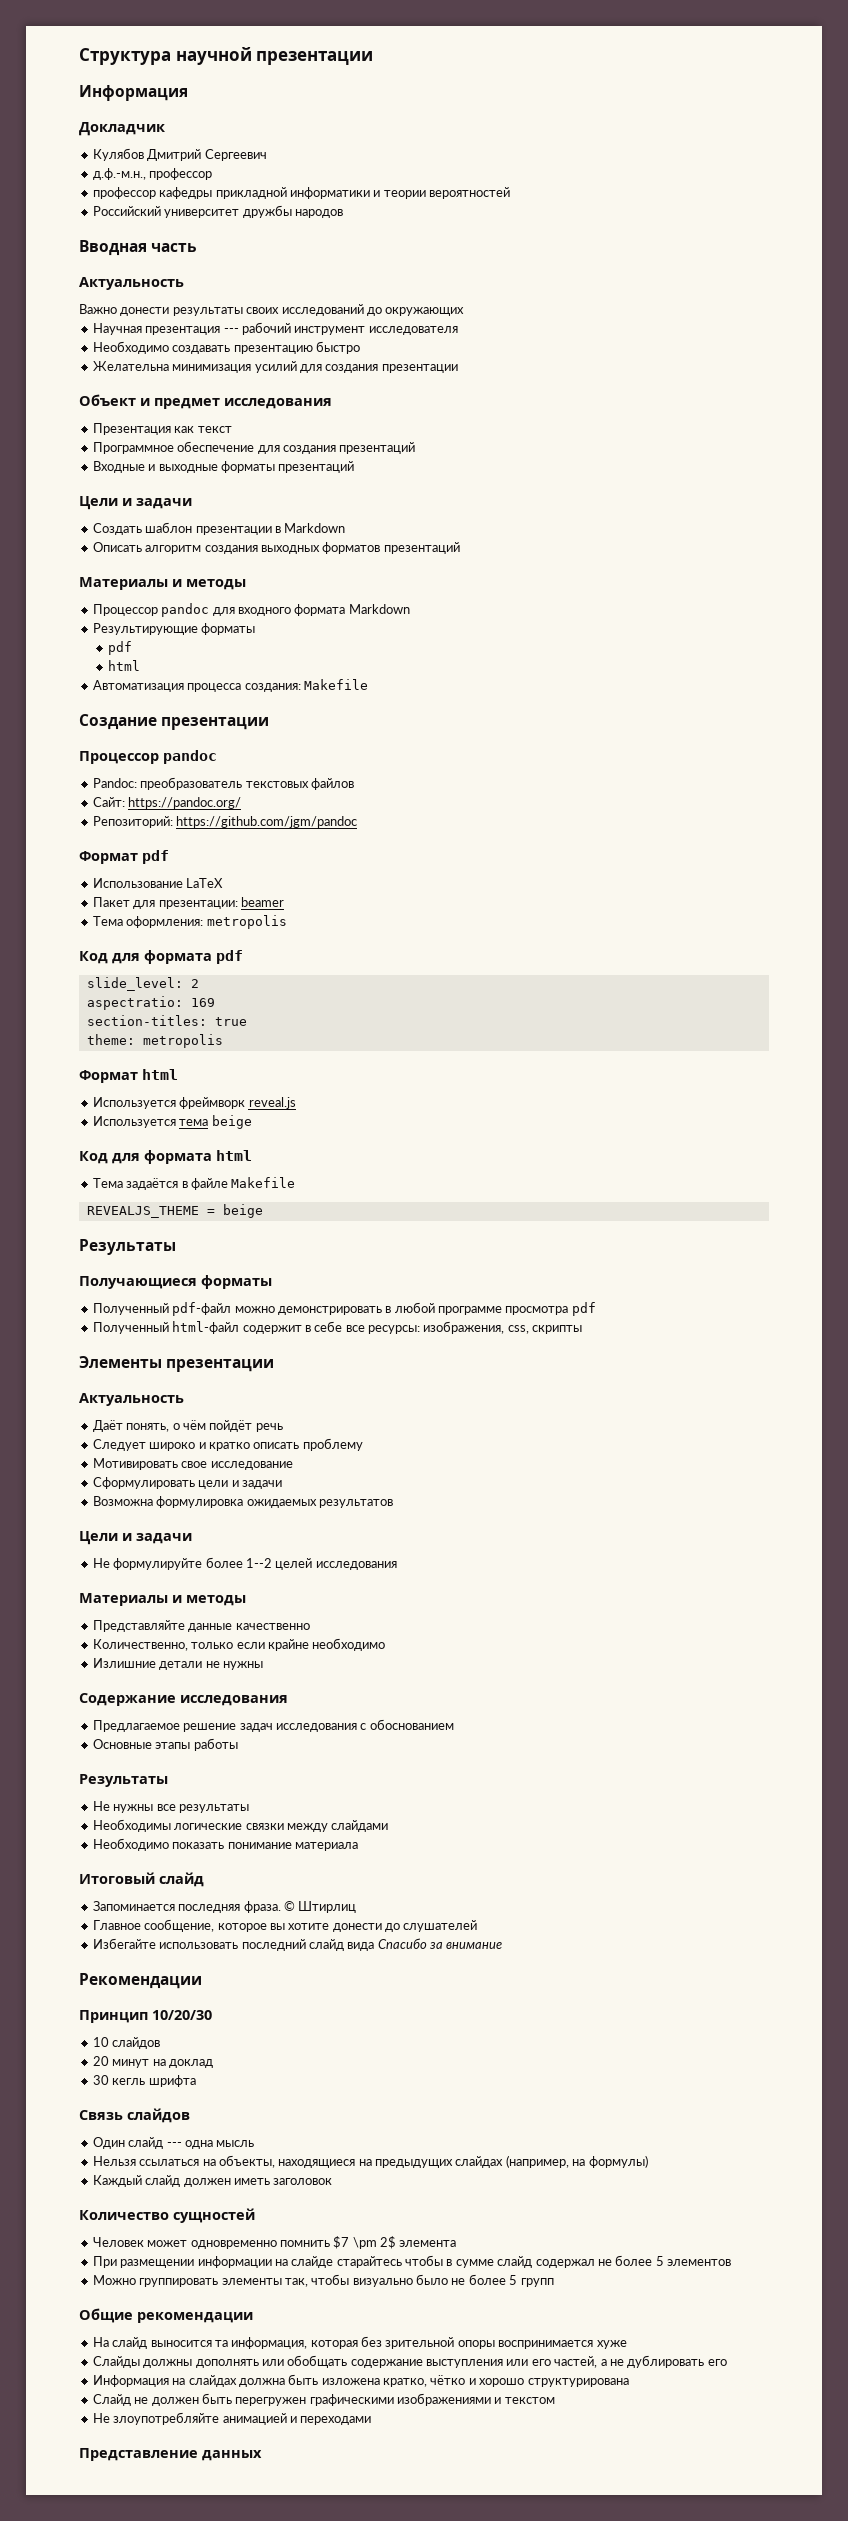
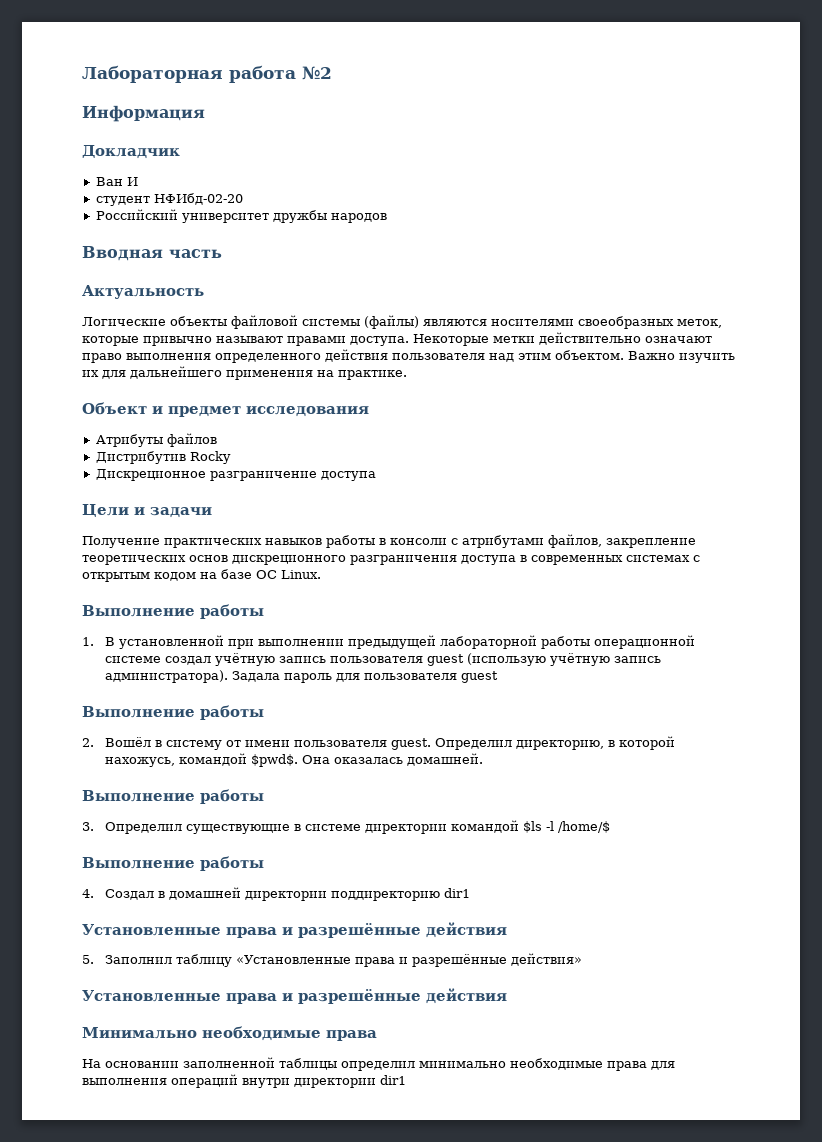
- Структура научной презентации
+ Лабораторная работа №2
- Кулябов Дмитрий Сергеевич
- д.ф.-м.н., профессор
- профессор кафедры прикладной информатики и теории вероятностей
+ Ван И
+ студент НФИбд-02-20
- Важно донести результаты своих исследований до окружающих
- Научная презентация --- рабочий инструмент исследователя
- Необходимо создавать презентацию быстро
- Желательна минимизация усилий для создания презентации
+ Логические объекты файловой системы (файлы) являются носителями своеобразных меток, которые привычно называют правами доступа. Некоторые метки действительно означают право выполнения определенного действия пользователя над этим объектом. Важно изучить их для дальнейшего применения на практике.
  Объект и предмет исследования
- Презентация как текст
- Программное обеспечение для создания презентаций
- Входные и выходные форматы презентаций
+ Атрибуты файлов
+ Дистрибутив Rocky
+ Дискреционное разграничение доступа
  Цели и задачи
- Создать шаблон презентации в Markdown
- Описать алгоритм создания выходных форматов презентаций
- Материалы и методы
- Процессор pandoc для входного формата Markdown
- Результирующие форматы
- pdf
- html
- Автоматизация процесса создания: Makefile
- Создание презентации
- Процессор pandoc
- Pandoc: преобразователь текстовых файлов
- Сайт: https://pandoc.org/
- Репозиторий: https://github.com/jgm/pandoc
- Формат pdf
- Использование LaTeX
- Пакет для презентации: beamer
- Тема оформления: metropolis
- Код для формата pdf
- slide_level: 2
- aspectratio: 169
- section-titles: true
- theme: metropolis
- Формат html
- Используется фреймворк reveal.js
- Используется тема beige
- Код для формата html
- Тема задаётся в файле Makefile
- REVEALJS_THEME = beige
- Результаты
- Получающиеся форматы
- Полученный pdf-файл можно демонстрировать в любой программе просмотра pdf
- Полученный html-файл содержит в себе все ресурсы: изображения, css, скрипты
- Элементы презентации
- Актуальность
- Даёт понять, о чём пойдёт речь
- Следует широко и кратко описать проблему
- Мотивировать свое исследование
- Сформулировать цели и задачи
- Возможна формулировка ожидаемых результатов
- Цели и задачи
- Не формулируйте более 1--2 целей исследования
- Материалы и методы
- Представляйте данные качественно
- Количественно, только если крайне необходимо
- Излишние детали не нужны
- Содержание исследования
- Предлагаемое решение задач исследования с обоснованием
- Основные этапы работы
- Результаты
- Не нужны все результаты
- Необходимы логические связки между слайдами
- Необходимо показать понимание материала
- Итоговый слайд
- Запоминается последняя фраза. © Штирлиц
- Главное сообщение, которое вы хотите донести до слушателей
- Избегайте использовать последний слайд вида Спасибо за внимание
- Рекомендации
- Принцип 10/20/30
- 10 слайдов
- 20 минут на доклад
- 30 кегль шрифта
- Связь слайдов
- Один слайд --- одна мысль
- Нельзя ссылаться на объекты, находящиеся на предыдущих слайдах (например, на формулы)
- Каждый слайд должен иметь заголовок
- Количество сущностей
- Человек может одновременно помнить $7 \pm 2$ элемента
- При размещении информации на слайде старайтесь чтобы в сумме слайд содержал не более 5 элементов
- Можно группировать элементы так, чтобы визуально было не более 5 групп
- Общие рекомендации
- На слайд выносится та информация, которая без зрительной опоры воспринимается хуже
- Слайды должны дополнять или обобщать содержание выступления или его частей, а не дублировать его
- Информация на слайдах должна быть изложена кратко, чётко и хорошо структурирована
- Слайд не должен быть перегружен графическими изображениями и текстом
- Не злоупотребляйте анимацией и переходами
- Представление данных
+ Получение практических навыков работы в консоли с атрибутами файлов, закрепление теоретических основ дискреционного разграничения доступа в современных системах с открытым кодом на базе ОС Linux.
+ Выполнение работы
+ 1. В установленной при выполнении предыдущей лабораторной работы операционной системе создал учётную запись пользователя guest (использую учётную запись администратора). Задала пароль для пользователя guest
+ Выполнение работы
+ 2. Вошёл в систему от имени пользователя guest. Определил директорию, в которой нахожусь, командой $pwd$. Она оказалась домашней.
+ Выполнение работы
+ 3. Определил существующие в системе директории командой $ls -l /home/$
+ Выполнение работы
+ 4. Создал в домашней директории поддиректорию dir1
+ Установленные права и разрешённые действия
+ 5. Заполнил таблицу «Установленные права и разрешённые действия»
+ Установленные права и разрешённые действия
+ Минимально необходимые права
+ На основании заполненной таблицы определил минимально необходимые права для выполнения операций внутри директории dir1

